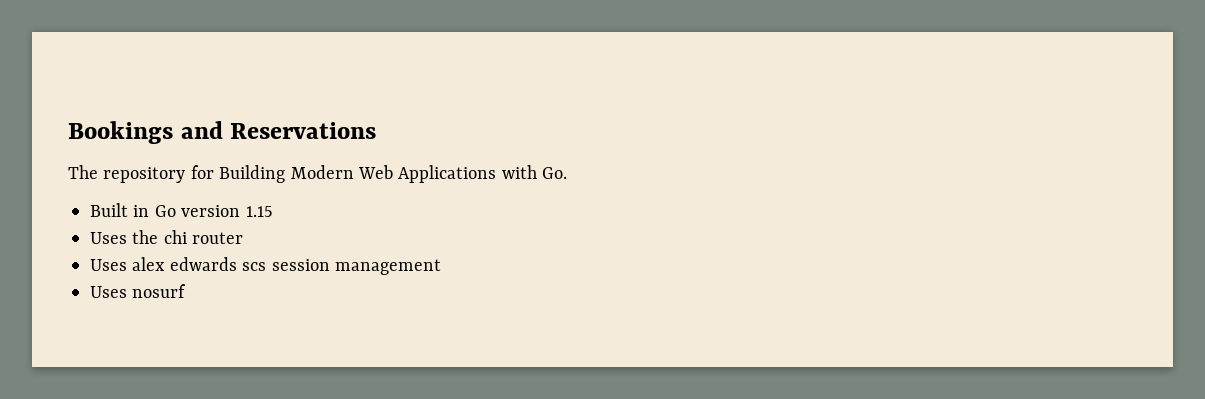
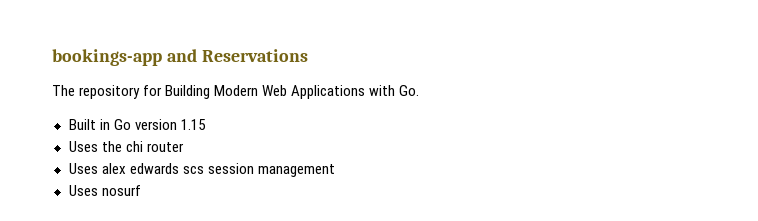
- Bookings and Reservations
+ bookings-app and Reservations

